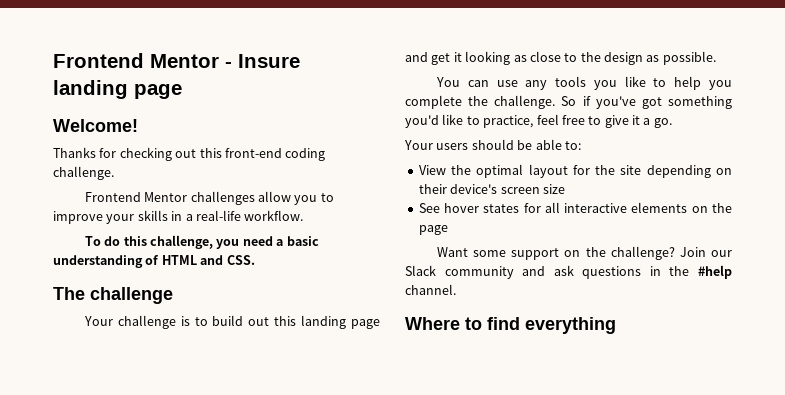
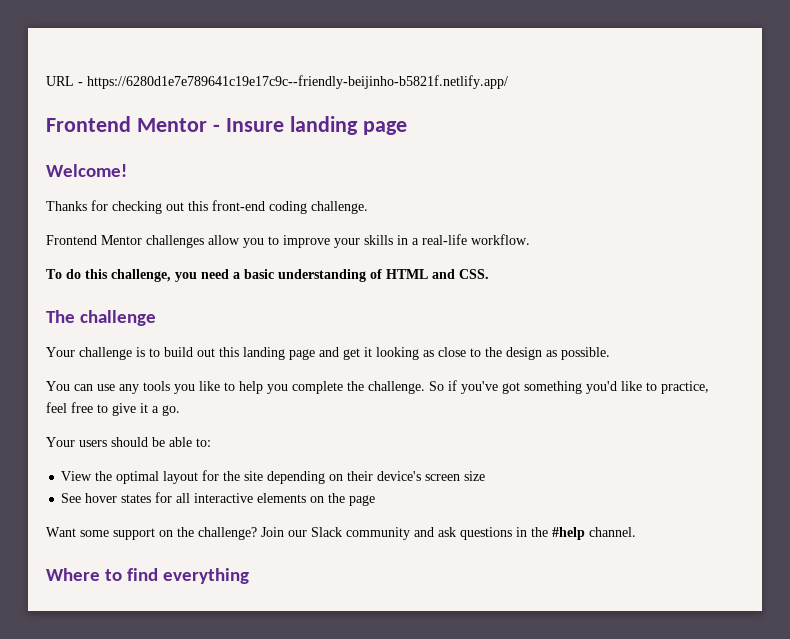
+ URL - https://6280d1e7e789641c19e17c9c--friendly-beijinho-b5821f.netlify.app/

